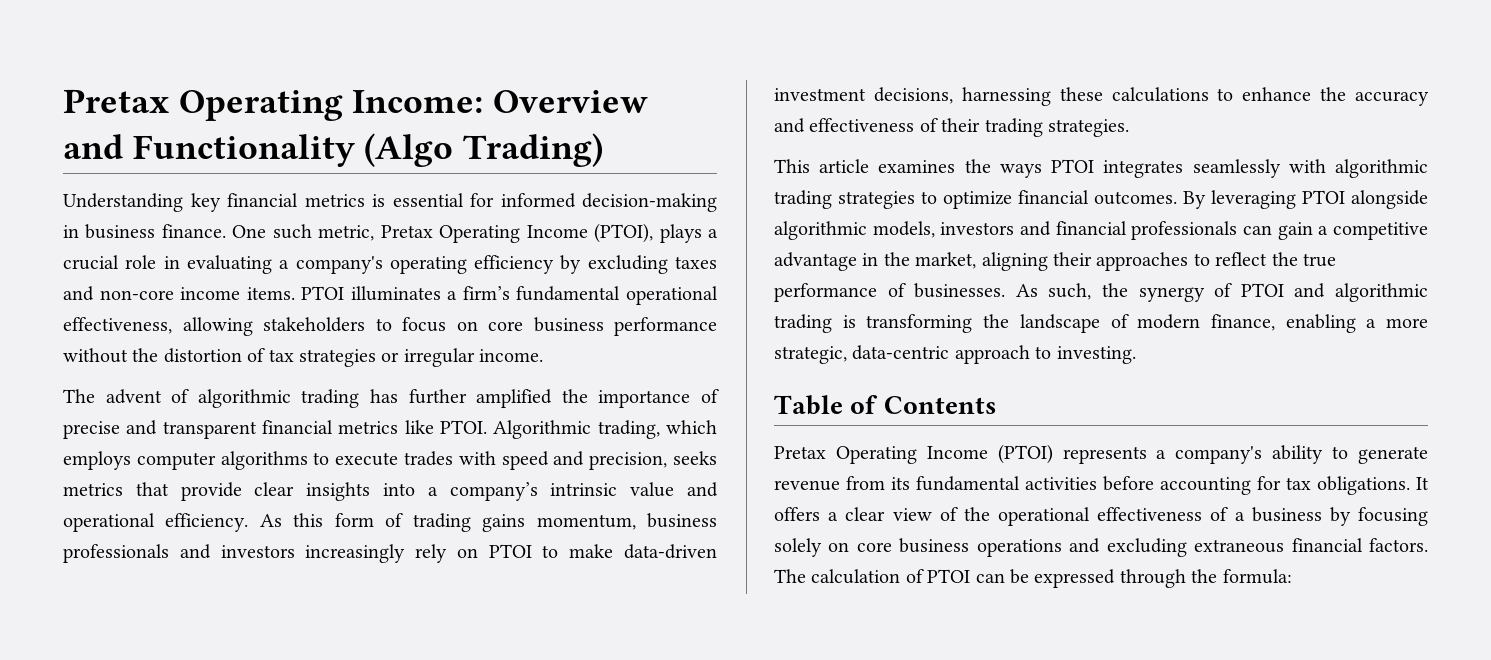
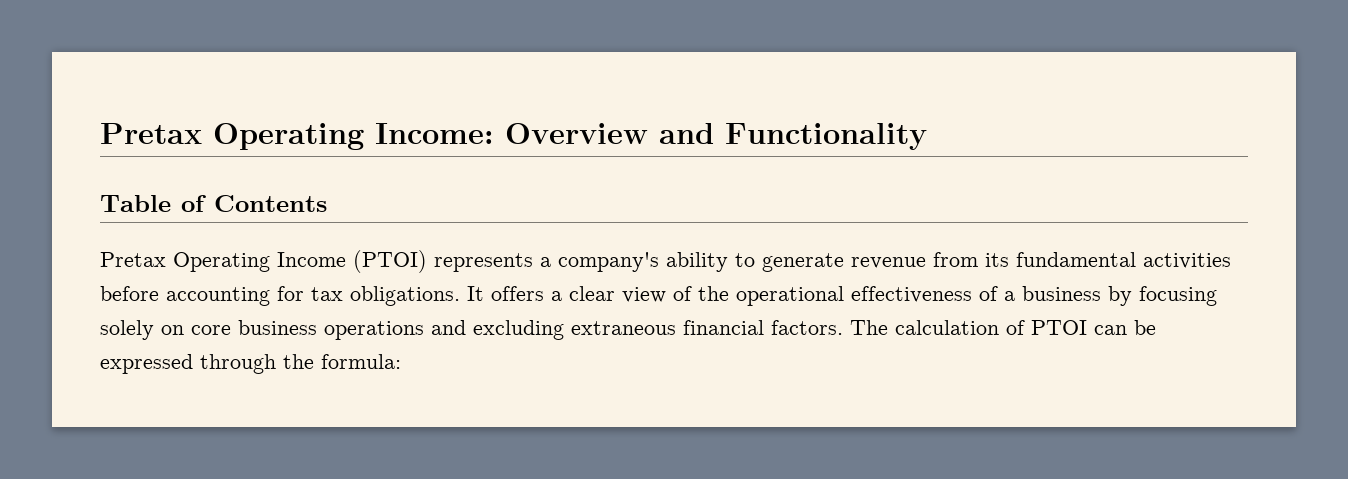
- Pretax Operating Income: Overview and Functionality (Algo Trading)
- Understanding key financial metrics is essential for informed decision-making in business finance. One such metric, Pretax Operating Income (PTOI), plays a crucial role in evaluating a company's operating efficiency by excluding taxes and non-core income items. PTOI illuminates a firm’s fundamental operational effectiveness, allowing stakeholders to focus on core business performance without the distortion of tax strategies or irregular income.
- The advent of algorithmic trading has further amplified the importance of precise and transparent financial metrics like PTOI. Algorithmic trading, which employs computer algorithms to execute trades with speed and precision, seeks metrics that provide clear insights into a company’s intrinsic value and operational efficiency. As this form of trading gains momentum, business professionals and investors increasingly rely on PTOI to make data-driven investment decisions, harnessing these calculations to enhance the accuracy and effectiveness of their trading strategies.
- This article examines the ways PTOI integrates seamlessly with algorithmic trading strategies to optimize financial outcomes. By leveraging PTOI alongside algorithmic models, investors and financial professionals can gain a competitive advantage in the market, aligning their approaches to reflect the true performance of businesses. As such, the synergy of PTOI and algorithmic trading is transforming the landscape of modern finance, enabling a more strategic, data-centric approach to investing.
+ Pretax Operating Income: Overview and Functionality

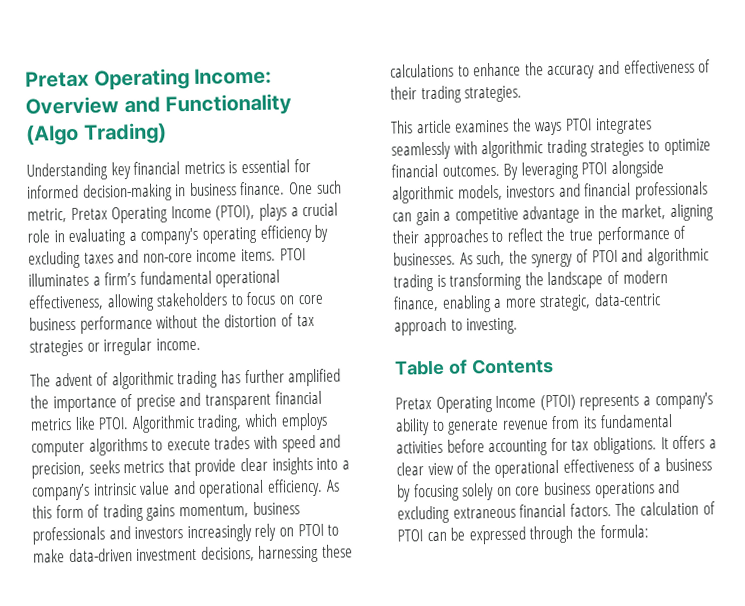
- Pretax Operating Income: Overview and Functionality
+ Pretax Operating Income: Overview and Functionality (Algo Trading)
+ Understanding key financial metrics is essential for informed decision-making in business finance. One such metric, Pretax Operating Income (PTOI), plays a crucial role in evaluating a company's operating efficiency by excluding taxes and non-core income items. PTOI illuminates a firm’s fundamental operational effectiveness, allowing stakeholders to focus on core business performance without the distortion of tax strategies or irregular income.
+ The advent of algorithmic trading has further amplified the importance of precise and transparent financial metrics like PTOI. Algorithmic trading, which employs computer algorithms to execute trades with speed and precision, seeks metrics that provide clear insights into a company’s intrinsic value and operational efficiency. As this form of trading gains momentum, business professionals and investors increasingly rely on PTOI to make data-driven investment decisions, harnessing these calculations to enhance the accuracy and effectiveness of their trading strategies.
+ This article examines the ways PTOI integrates seamlessly with algorithmic trading strategies to optimize financial outcomes. By leveraging PTOI alongside algorithmic models, investors and financial professionals can gain a competitive advantage in the market, aligning their approaches to reflect the true performance of businesses. As such, the synergy of PTOI and algorithmic trading is transforming the landscape of modern finance, enabling a more strategic, data-centric approach to investing.

